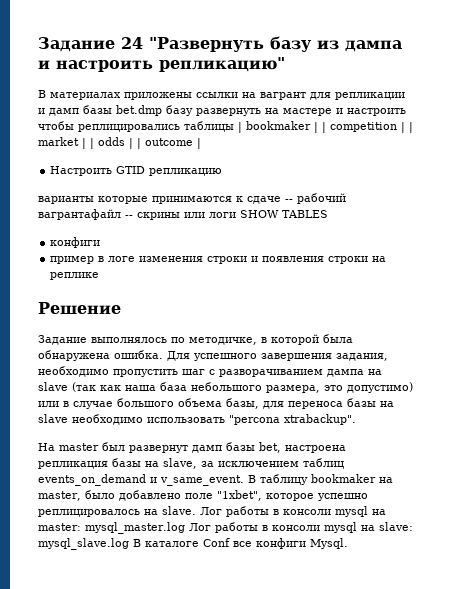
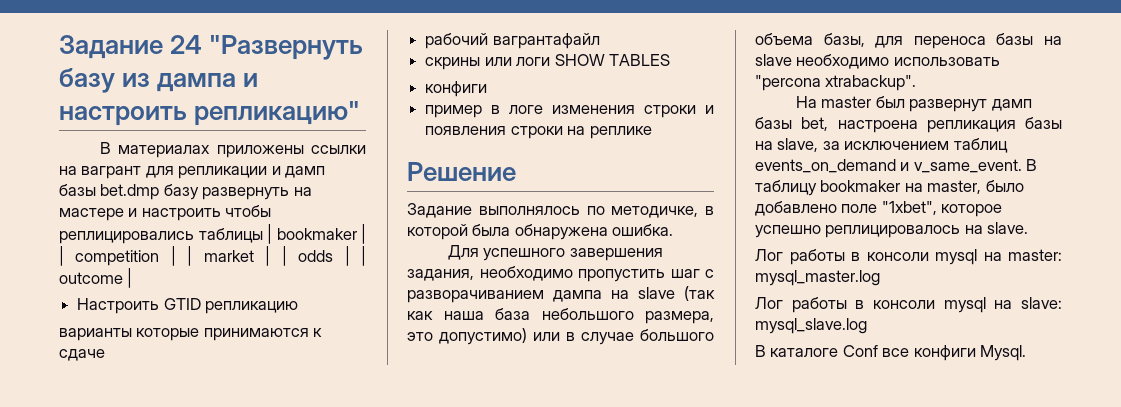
- варианты которые принимаются к сдаче -- рабочий вагрантафайл -- скрины или логи SHOW TABLES
+ варианты которые принимаются к сдаче
+ рабочий вагрантафайл
+ скрины или логи SHOW TABLES
- Задание выполнялось по методичке, в которой была обнаружена ошибка. Для успешного завершения задания, необходимо пропустить шаг с разворачиванием дампа на slave (так как наша база небольшого размера, это допустимо) или в случае большого объема базы, для переноса базы на slave необходимо использовать "percona xtrabackup".
+ Задание выполнялось по методичке, в которой была обнаружена ошибка.
+ Для успешного завершения задания, необходимо пропустить шаг с разворачиванием дампа на slave (так как наша база небольшого размера, это допустимо) или в случае большого объема базы, для переноса базы на slave необходимо использовать "percona xtrabackup".
- В таблицу bookmaker на master, было добавлено поле "1xbet", которое успешно реплицировалось на slave. Лог работы в консоли mysql на master: mysql_master.log Лог работы в консоли mysql на slave: mysql_slave.log В каталоге Conf все конфиги Mysql.
+ В таблицу bookmaker на master, было добавлено поле "1xbet", которое успешно реплицировалось на slave.
+ Лог работы в консоли mysql на master: mysql_master.log
+ Лог работы в консоли mysql на slave: mysql_slave.log
+ В каталоге Conf все конфиги Mysql.

